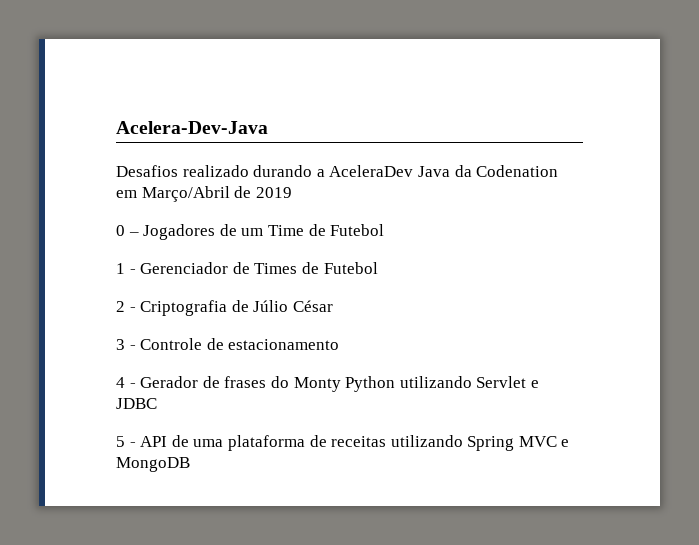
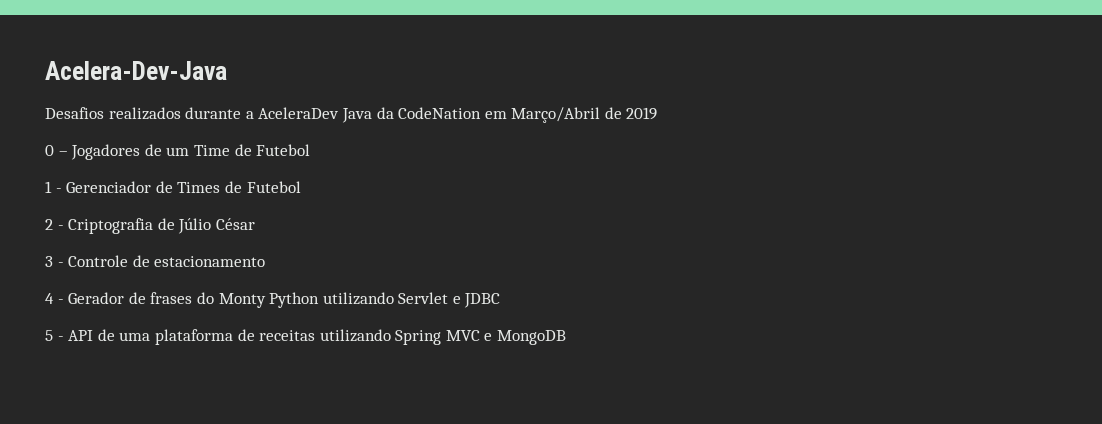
- Desafios realizado durando a AceleraDev Java da Codenation em Março/Abril de 2019
+ Desafios realizados durante a AceleraDev Java da CodeNation em Março/Abril de 2019

